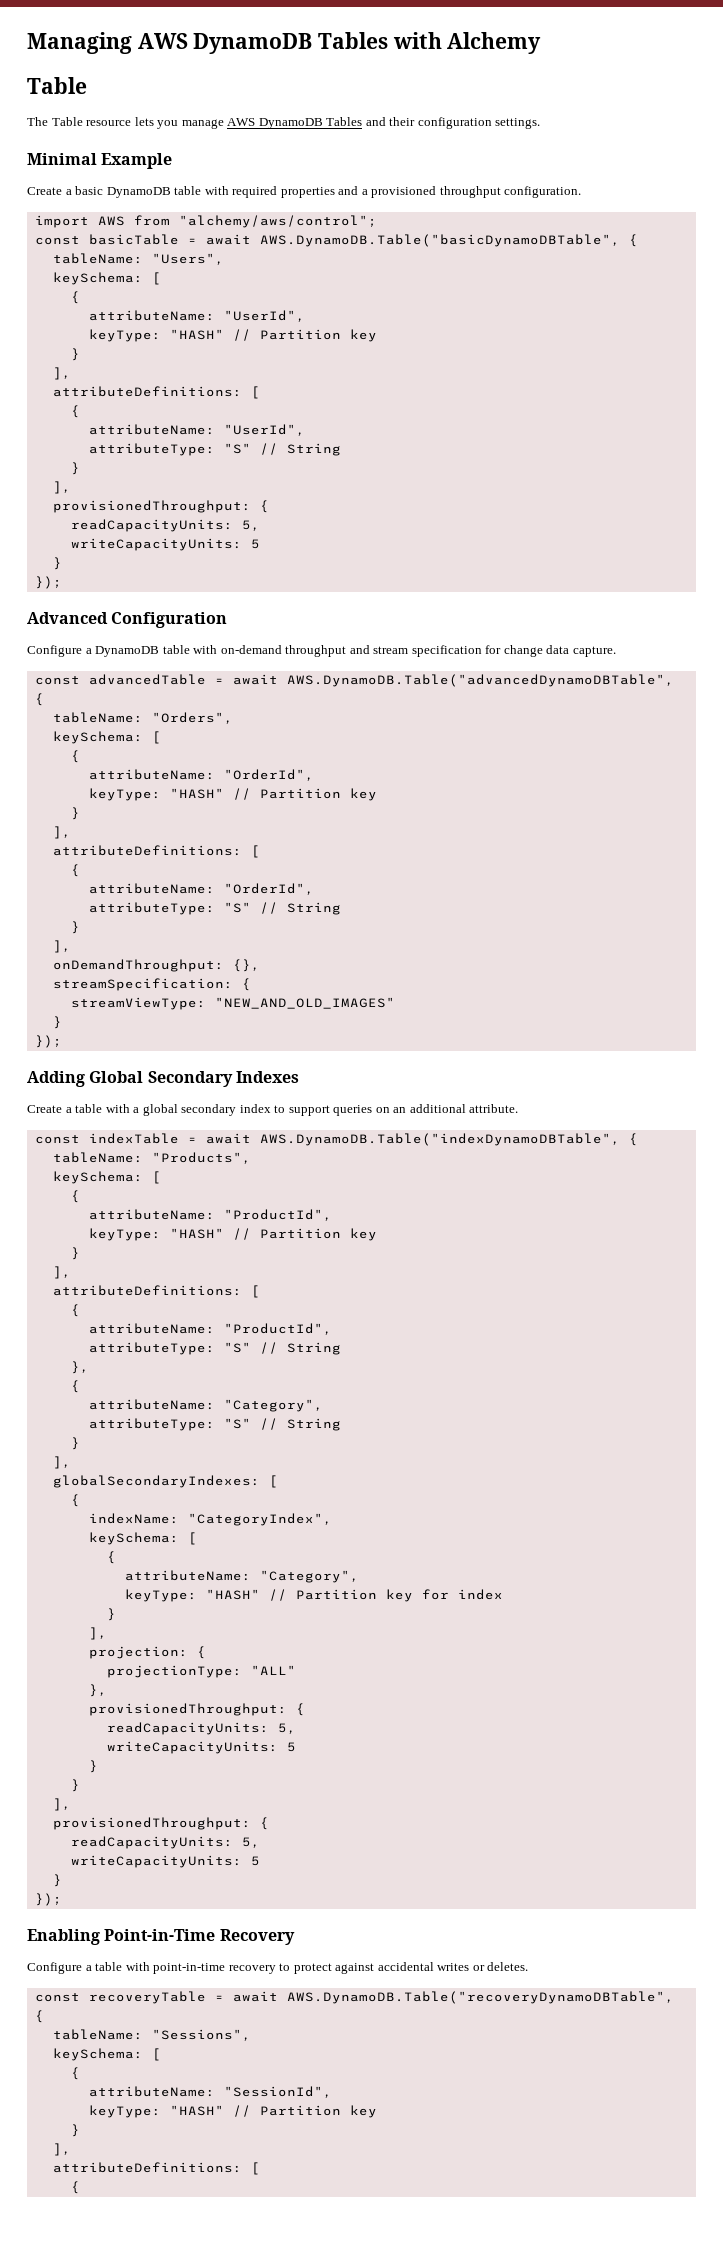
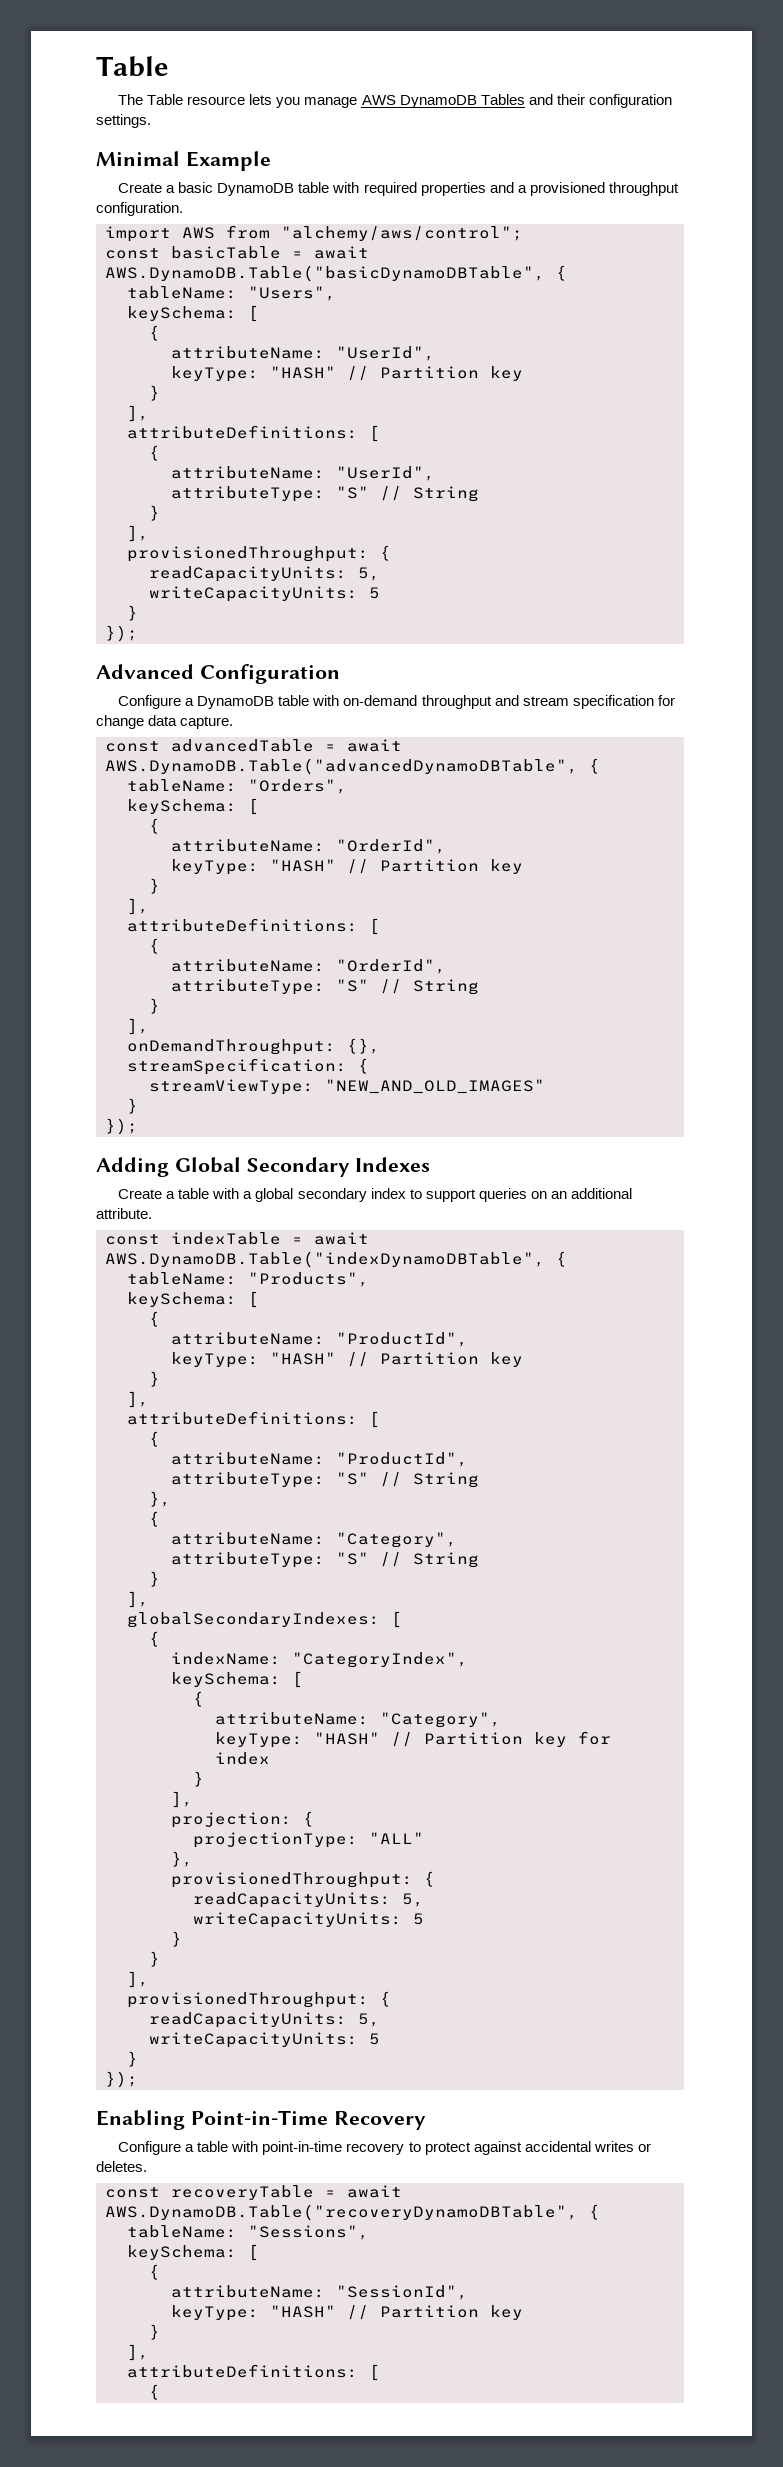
- Managing AWS DynamoDB Tables with Alchemy

